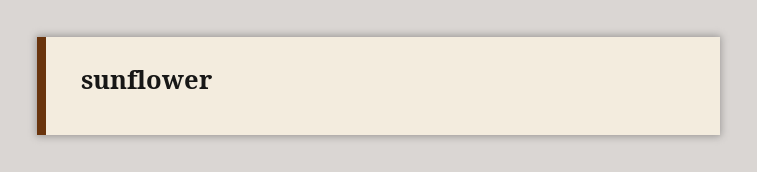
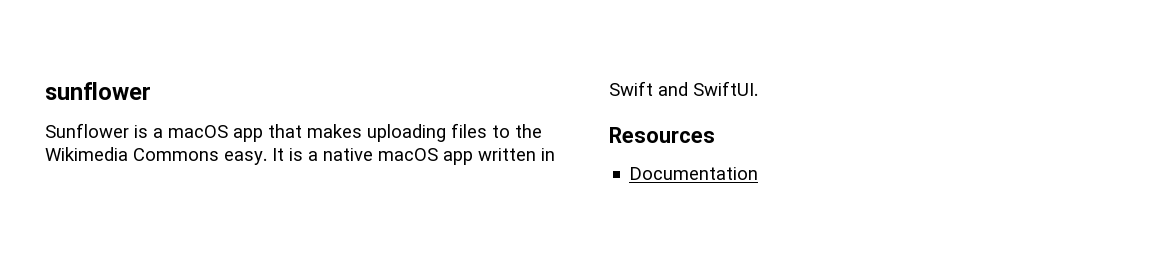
+ Sunflower is a macOS app that makes uploading files to the Wikimedia Commons easy. It is a native macOS app written in Swift and SwiftUI.
+ Resources
+ Documentation

